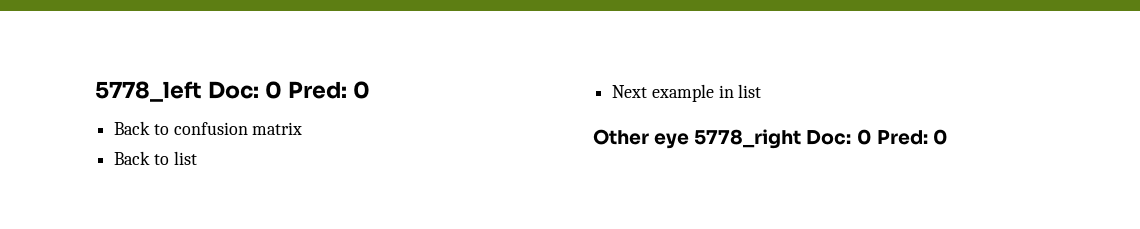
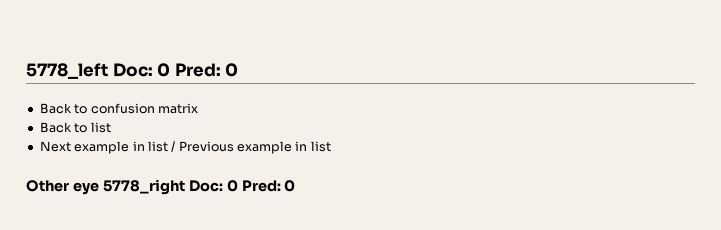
- Next example in list
+ Next example in list / Previous example in list

